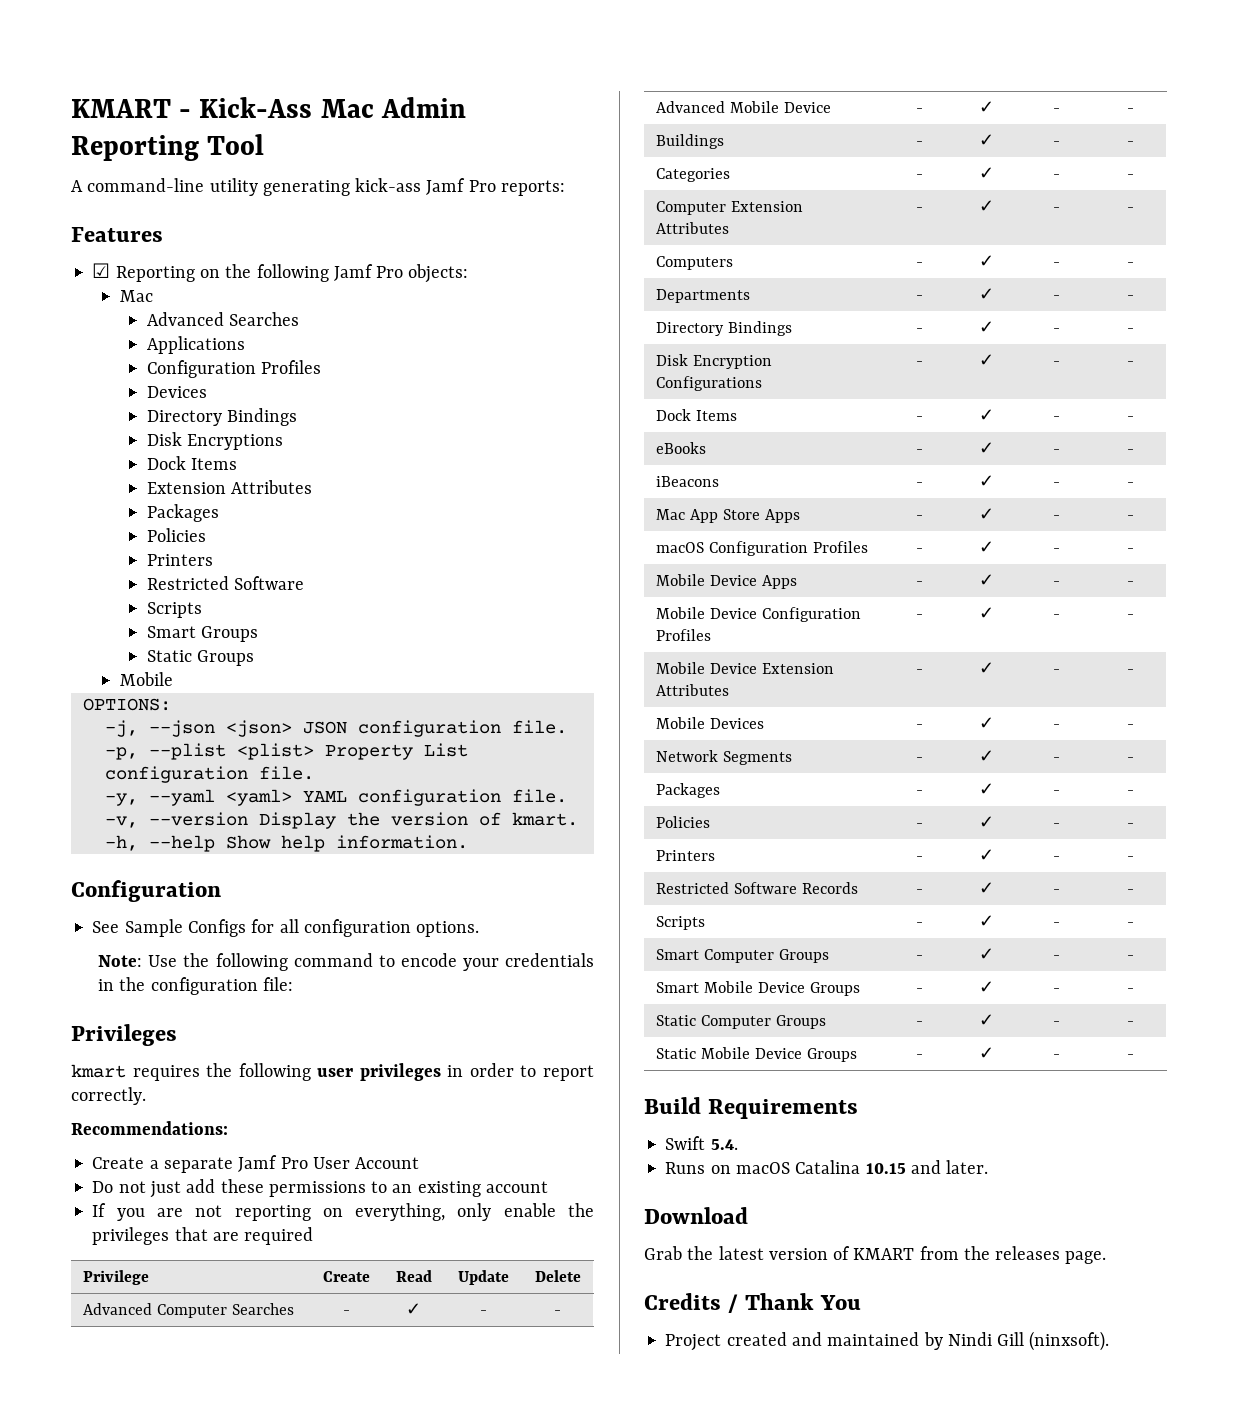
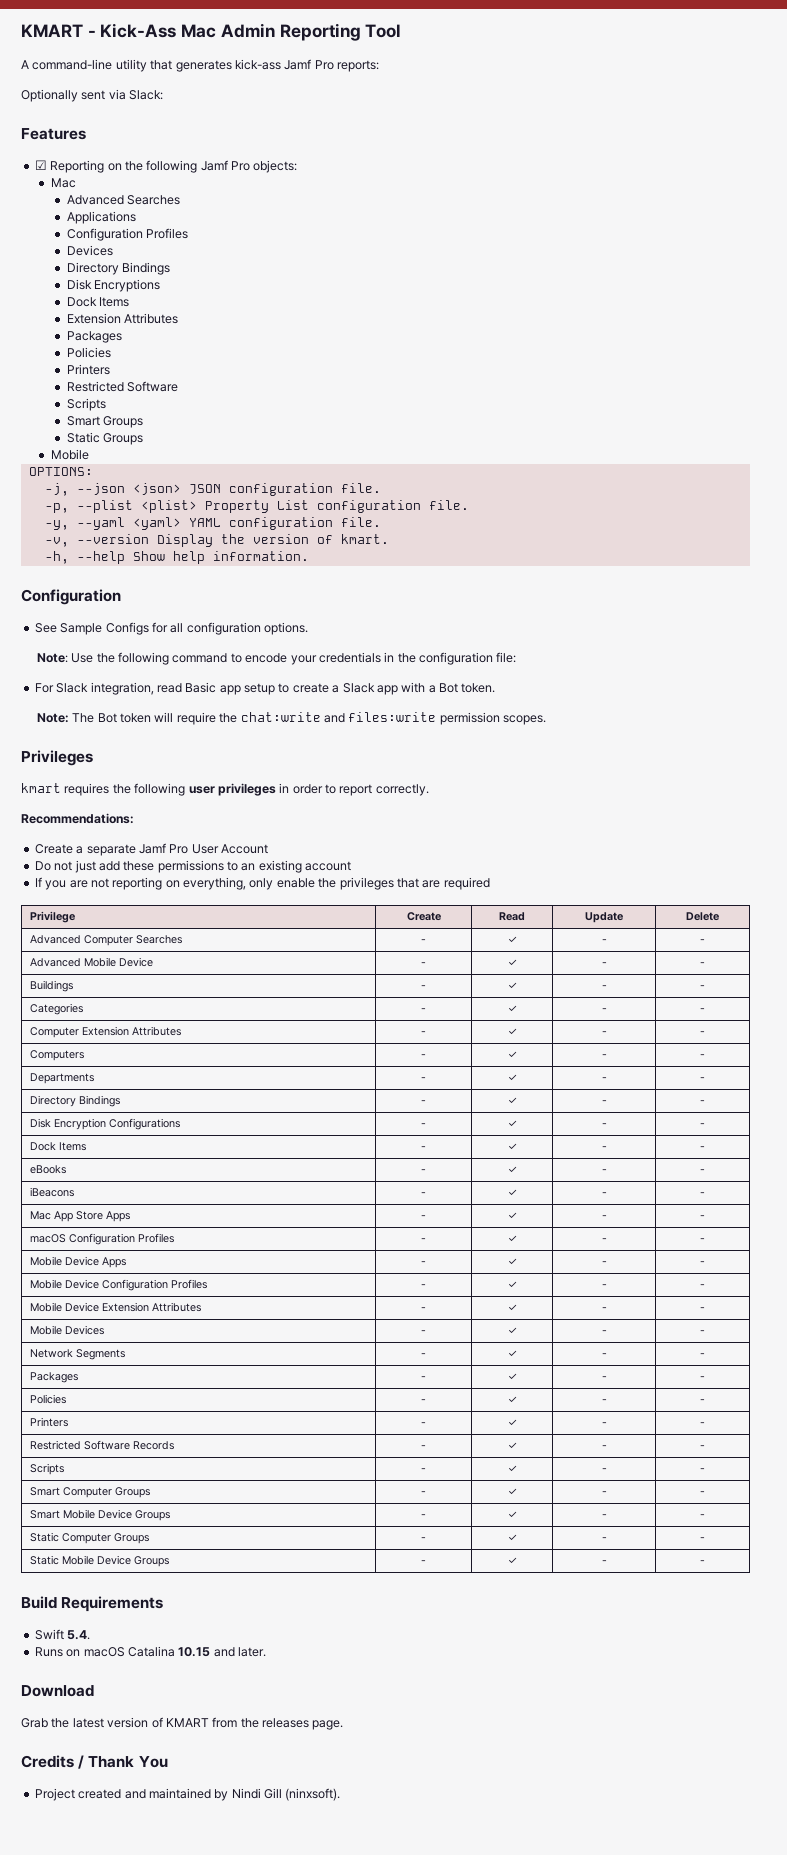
- A command-line utility generating kick-ass Jamf Pro reports:
+ A command-line utility that generates kick-ass Jamf Pro reports:
+ Optionally sent via Slack:
+ For Slack integration, read Basic app setup to create a Slack app with a Bot token.
+ Note: The Bot token will require the chat:write and files:write permission scopes.

